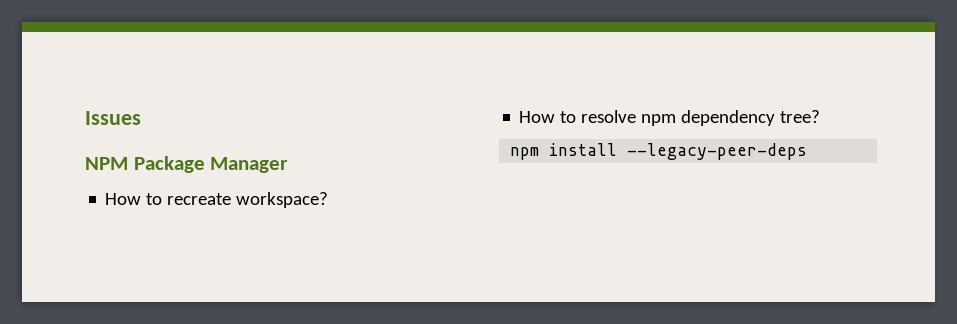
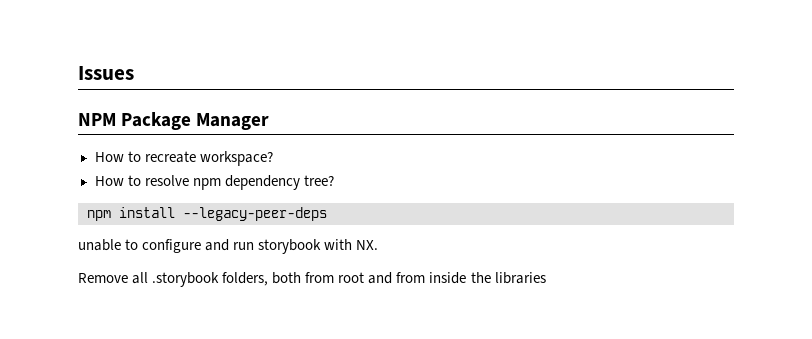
+ unable to configure and run storybook with NX.
+ Remove all .storybook folders, both from root and from inside the libraries

